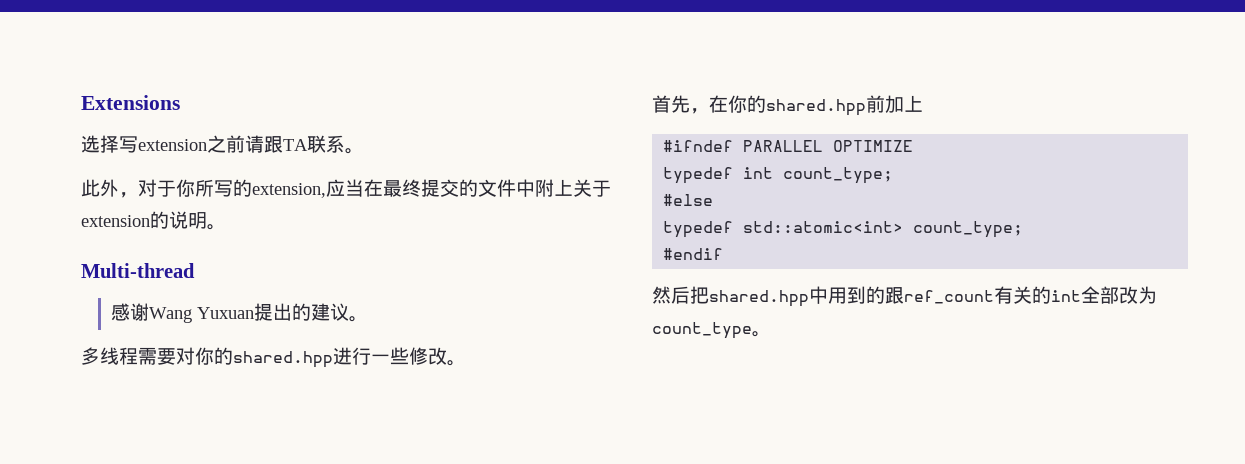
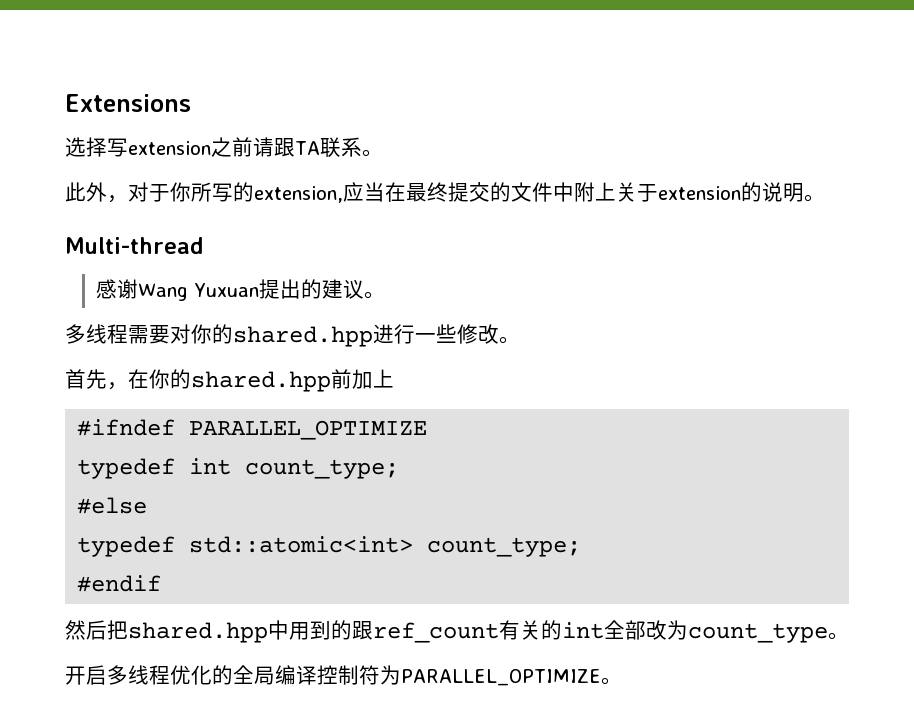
- #ifndef PARALLEL OPTIMIZE
+ #ifndef PARALLEL_OPTIMIZE
+ 开启多线程优化的全局编译控制符为PARALLEL_OPTIMIZE。

